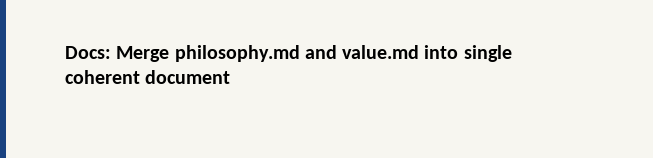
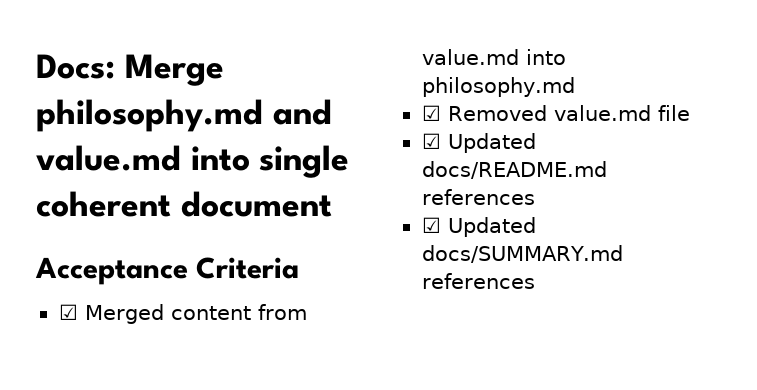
+ Acceptance Criteria
+ ☑ Merged content from value.md into philosophy.md
+ ☑ Removed value.md file
+ ☑ Updated docs/README.md references
+ ☑ Updated docs/SUMMARY.md references

